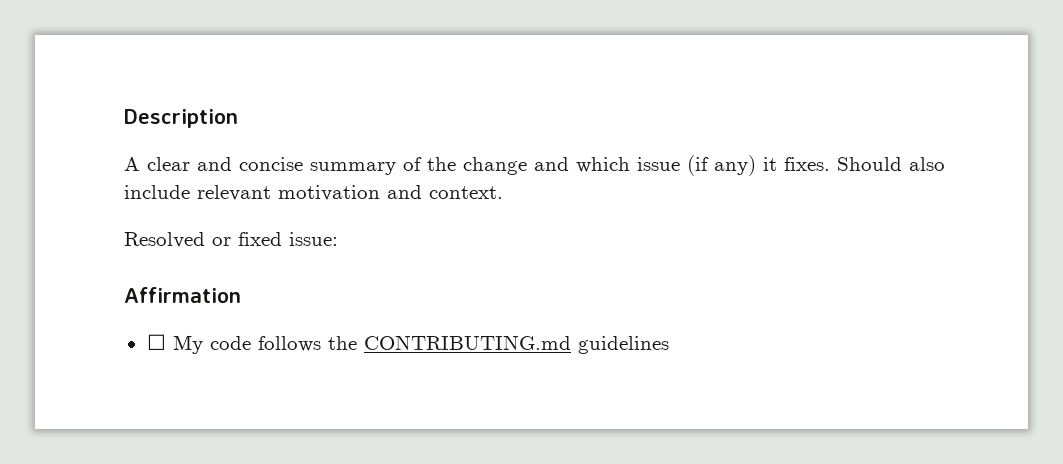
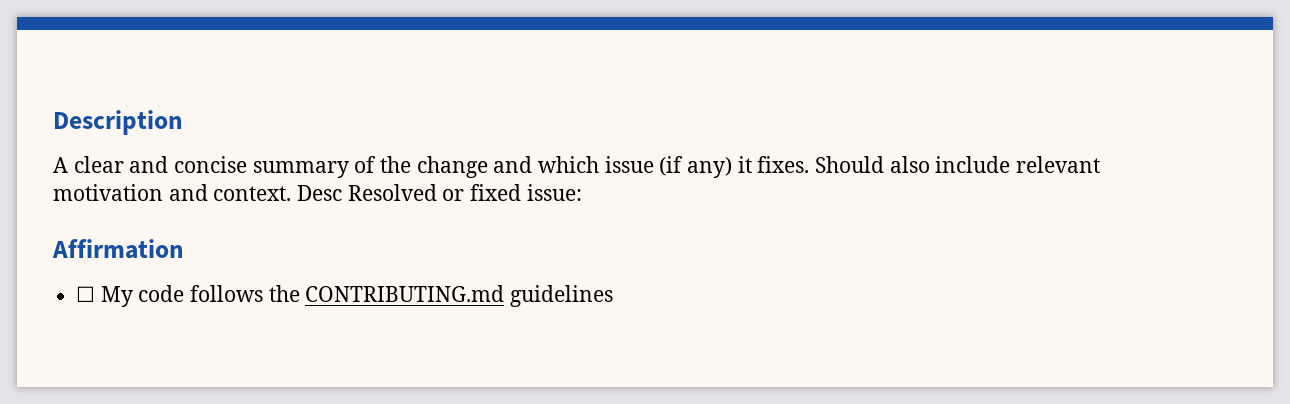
- Should also include relevant motivation and context.
- Resolved or fixed issue:
+ Should also include relevant motivation and context. Desc Resolved or fixed issue:

